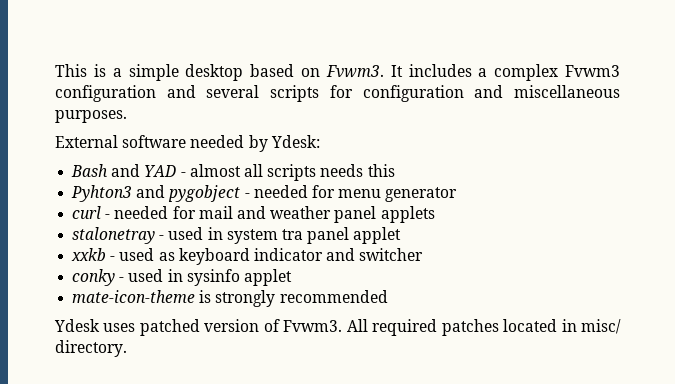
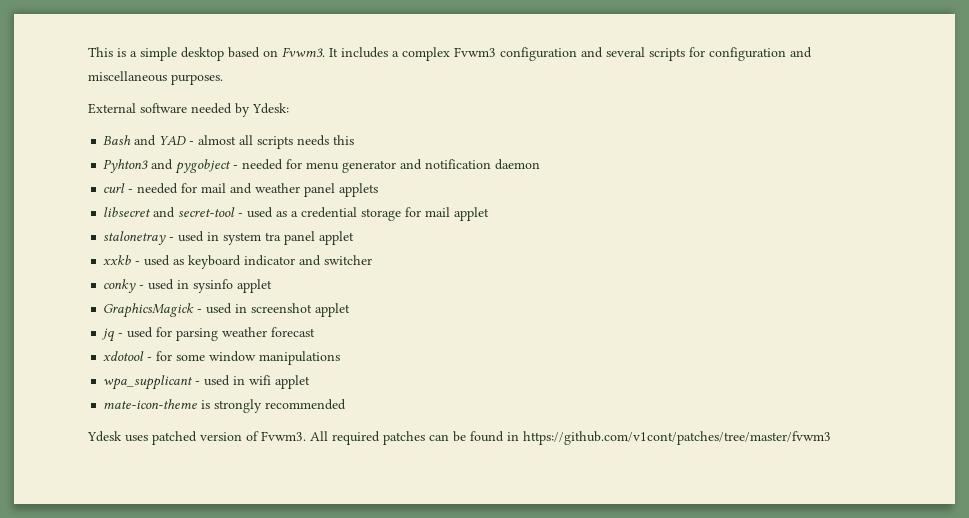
- Pyhton3 and pygobject - needed for menu generator
+ Pyhton3 and pygobject - needed for menu generator and notification daemon
+ libsecret and secret-tool - used as a credential storage for mail applet
+ GraphicsMagick - used in screenshot applet
+ jq - used for parsing weather forecast
+ xdotool - for some window manipulations
+ wpa_supplicant - used in wifi applet
- All required patches located in misc/ directory.
+ All required patches can be found in https://github.com/v1cont/patches/tree/master/fvwm3

